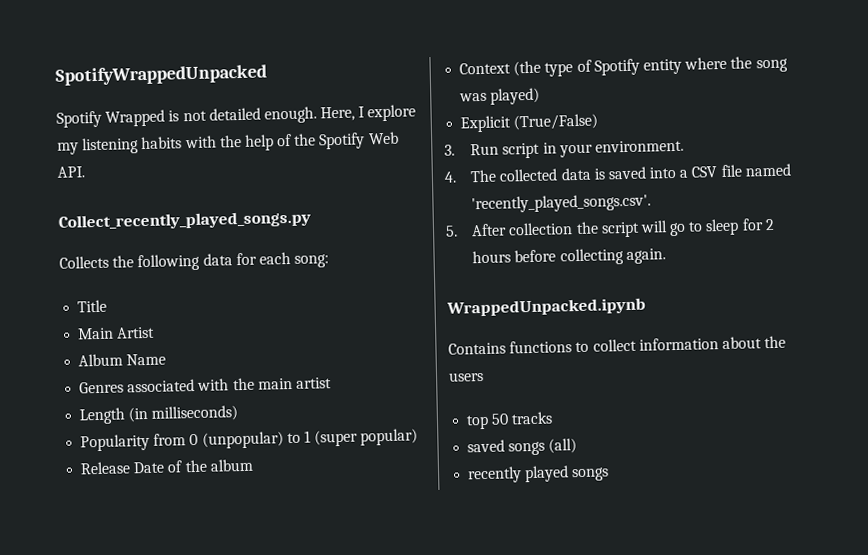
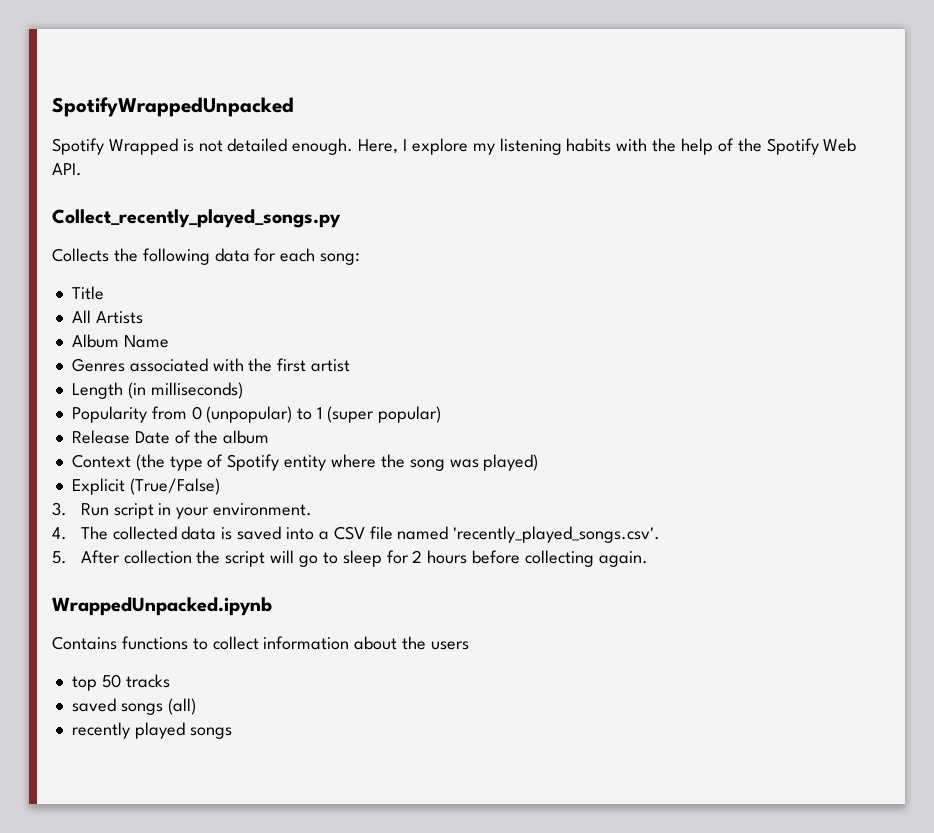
- Main Artist
+ All Artists
- Genres associated with the main artist
+ Genres associated with the first artist

